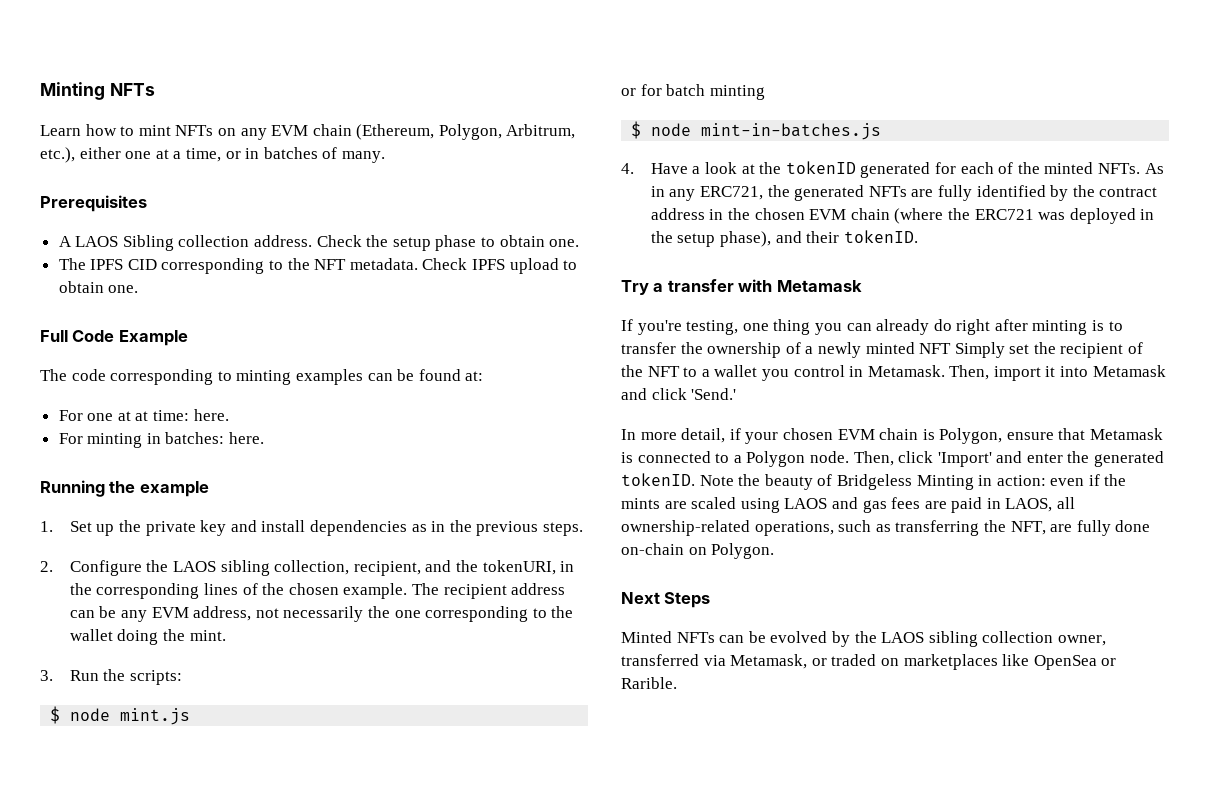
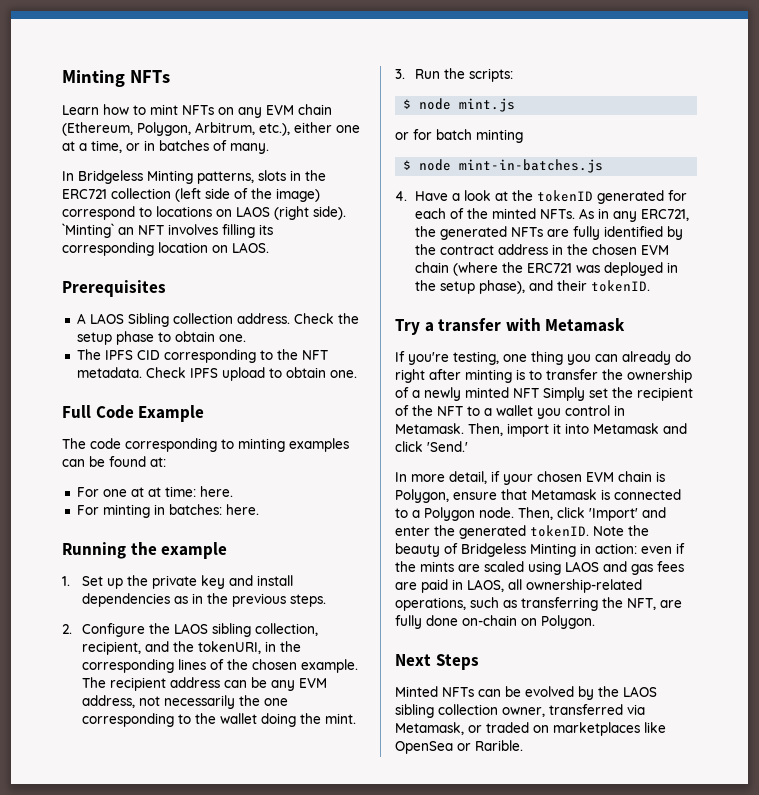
+ In Bridgeless Minting patterns, slots in the ERC721 collection (left side of the image) correspond to locations on LAOS (right side). `Minting` an NFT involves filling its corresponding location on LAOS.

